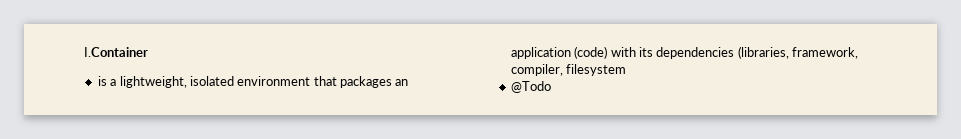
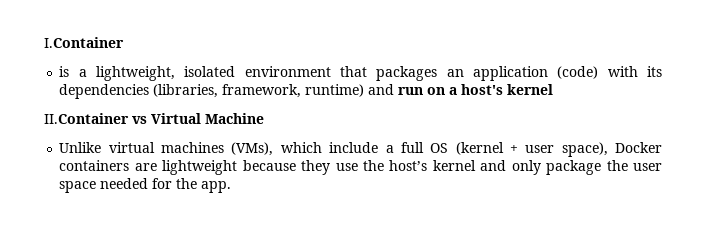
- is a lightweight, isolated environment that packages an application (code) with its dependencies (libraries, framework, compiler, filesystem
- @Todo
+ is a lightweight, isolated environment that packages an application (code) with its dependencies (libraries, framework, runtime) and run on a host's kernel
+ II.Container vs Virtual Machine
+ Unlike virtual machines (VMs), which include a full OS (kernel + user space), Docker containers are lightweight because they use the host’s kernel and only package the user space needed for the app.

